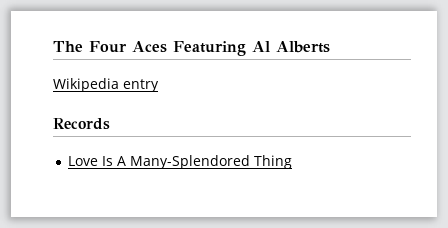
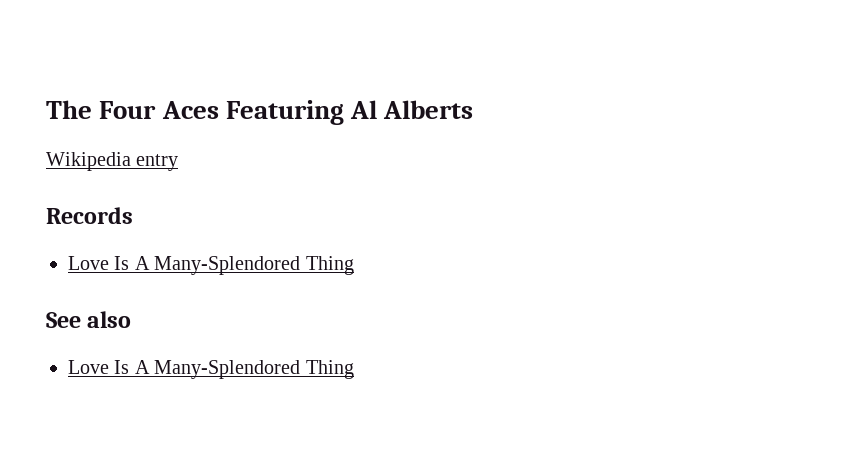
+ See also
+ Love Is A Many-Splendored Thing

